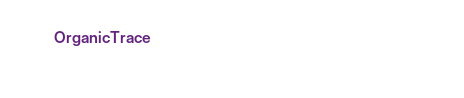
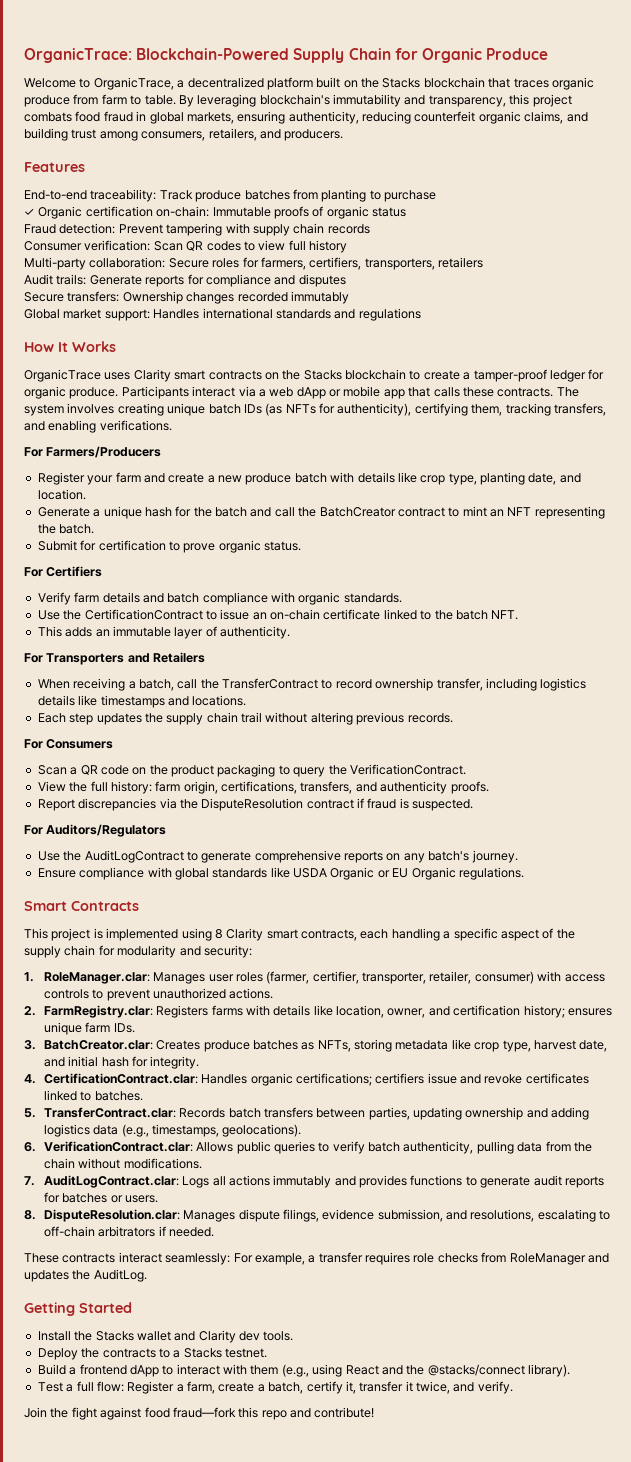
- OrganicTrace
+ OrganicTrace: Blockchain-Powered Supply Chain for Organic Produce
+ Welcome to OrganicTrace, a decentralized platform built on the Stacks blockchain that traces organic produce from farm to table. By leveraging blockchain's immutability and transparency, this project combats food fraud in global markets, ensuring authenticity, reducing counterfeit organic claims, and building trust among consumers, retailers, and producers.
+ Features
+ End-to-end traceability: Track produce batches from planting to purchase
+ ✓ Organic certification on-chain: Immutable proofs of organic status
+ Fraud detection: Prevent tampering with supply chain records
+ Consumer verification: Scan QR codes to view full history
+ Multi-party collaboration: Secure roles for farmers, certifiers, transporters, retailers
+ Audit trails: Generate reports for compliance and disputes
+ Secure transfers: Ownership changes recorded immutably
+ Global market support: Handles international standards and regulations
+ How It Works
+ OrganicTrace uses Clarity smart contracts on the Stacks blockchain to create a tamper-proof ledger for organic produce. Participants interact via a web dApp or mobile app that calls these contracts. The system involves creating unique batch IDs (as NFTs for authenticity), certifying them, tracking transfers, and enabling verifications.
+ For Farmers/Producers
+ Register your farm and create a new produce batch with details like crop type, planting date, and location.
+ Generate a unique hash for the batch and call the BatchCreator contract to mint an NFT representing the batch.
+ Submit for certification to prove organic status.
+ For Certifiers
+ Verify farm details and batch compliance with organic standards.
+ Use the CertificationContract to issue an on-chain certificate linked to the batch NFT.
+ This adds an immutable layer of authenticity.
+ For Transporters and Retailers
+ When receiving a batch, call the TransferContract to record ownership transfer, including logistics details like timestamps and locations.
+ Each step updates the supply chain trail without altering previous records.
+ For Consumers
+ Scan a QR code on the product packaging to query the VerificationContract.
+ View the full history: farm origin, certifications, transfers, and authenticity proofs.
+ Report discrepancies via the DisputeResolution contract if fraud is suspected.
+ For Auditors/Regulators
+ Use the AuditLogContract to generate comprehensive reports on any batch's journey.
+ Ensure compliance with global standards like USDA Organic or EU Organic regulations.
+ Smart Contracts
+ This project is implemented using 8 Clarity smart contracts, each handling a specific aspect of the supply chain for modularity and security:
+ 1. RoleManager.clar: Manages user roles (farmer, certifier, transporter, retailer, consumer) with access controls to prevent unauthorized actions.
+ 2. FarmRegistry.clar: Registers farms with details like location, owner, and certification history; ensures unique farm IDs.
+ 3. BatchCreator.clar: Creates produce batches as NFTs, storing metadata like crop type, harvest date, and initial hash for integrity.
+ 4. CertificationContract.clar: Handles organic certifications; certifiers issue and revoke certificates linked to batches.
+ 5. TransferContract.clar: Records batch transfers between parties, updating ownership and adding logistics data (e.g., timestamps, geolocations).
+ 6. VerificationContract.clar: Allows public queries to verify batch authenticity, pulling data from the chain without modifications.
+ 7. AuditLogContract.clar: Logs all actions immutably and provides functions to generate audit reports for batches or users.
+ 8. DisputeResolution.clar: Manages dispute filings, evidence submission, and resolutions, escalating to off-chain arbitrators if needed.
+ These contracts interact seamlessly: For example, a transfer requires role checks from RoleManager and updates the AuditLog.
+ Getting Started
+ Install the Stacks wallet and Clarity dev tools.
+ Deploy the contracts to a Stacks testnet.
+ Build a frontend dApp to interact with them (e.g., using React and the @stacks/connect library).
+ Test a full flow: Register a farm, create a batch, certify it, transfer it twice, and verify.
+ Join the fight against food fraud—fork this repo and contribute!

